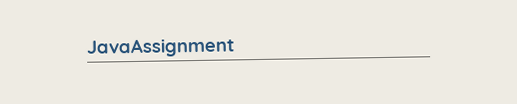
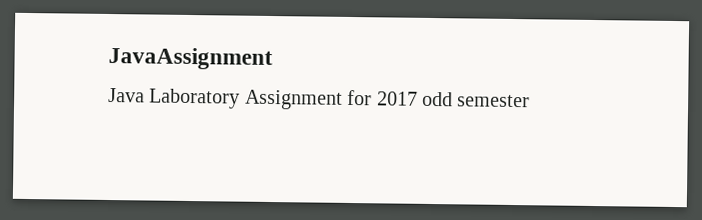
+ Java Laboratory Assignment for 2017 odd semester

